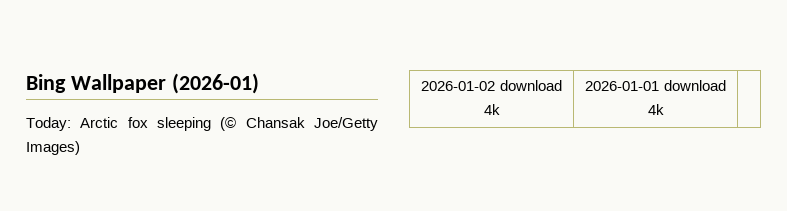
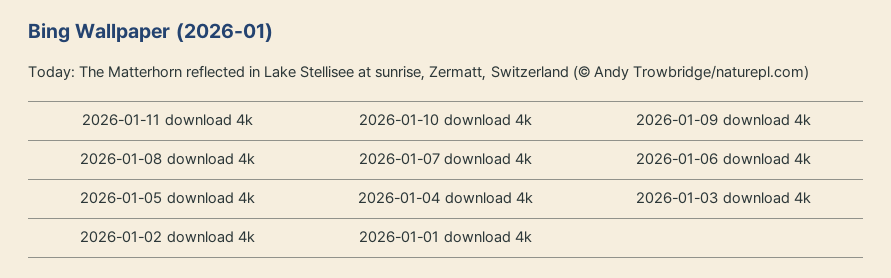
- Today: Arctic fox sleeping (© Chansak Joe/Getty Images)
+ Today: The Matterhorn reflected in Lake Stellisee at sunrise, Zermatt, Switzerland (© Andy Trowbridge/naturepl.com)
+ 2026-01-11 download 4k | 2026-01-10 download 4k | 2026-01-09 download 4k
+ 2026-01-08 download 4k | 2026-01-07 download 4k | 2026-01-06 download 4k
+ 2026-01-05 download 4k | 2026-01-04 download 4k | 2026-01-03 download 4k

